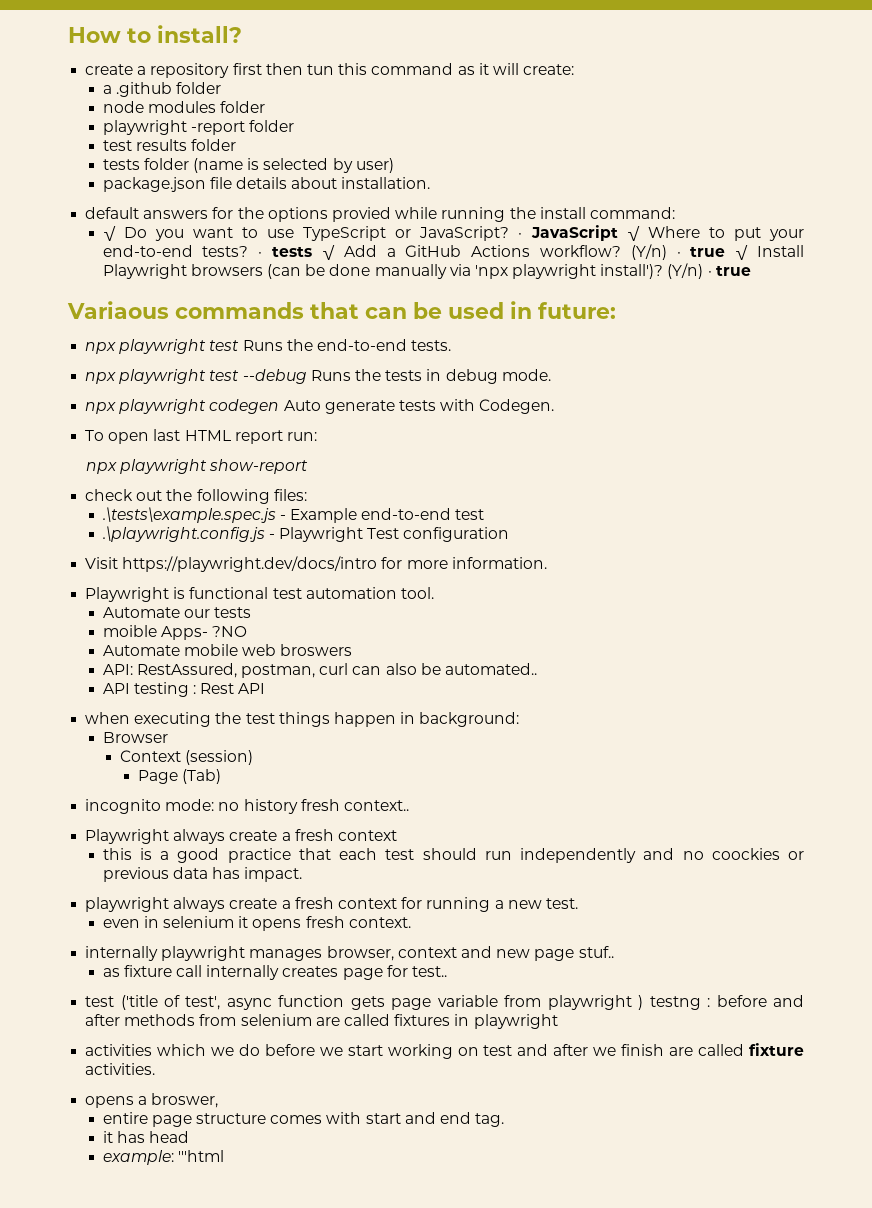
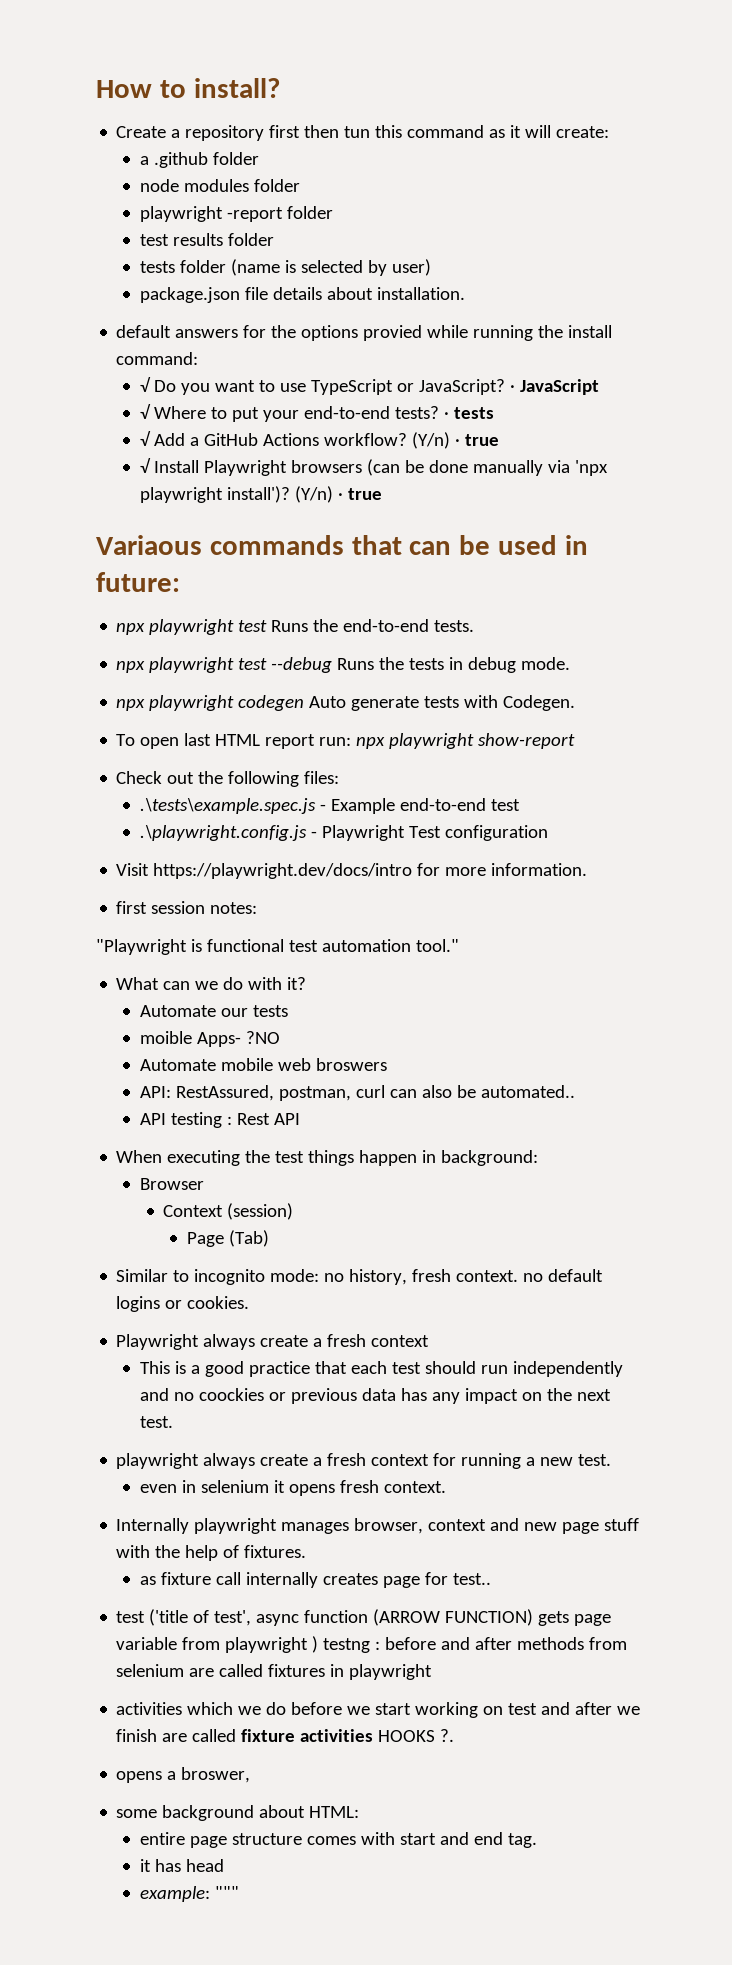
- create a repository first then tun this command as it will create:
+ Create a repository first then tun this command as it will create:
- · JavaScript √ Where to put your end-to-end tests?
+ · JavaScript
+ √ Where to put your end-to-end tests?
- · tests √ Add a GitHub Actions workflow? (Y/n) · true √ Install Playwright browsers (can be done manually via 'npx playwright install')?
+ · tests
+ √ Add a GitHub Actions workflow? (Y/n) · true
+ √ Install Playwright browsers (can be done manually via 'npx playwright install')?
- To open last HTML report run:
- npx playwright show-report
+ To open last HTML report run: npx playwright show-report
- check out the following files:
+ Check out the following files:
- Playwright is functional test automation tool.
+ first session notes:
+ "Playwright is functional test automation tool."
+ What can we do with it?
- when executing the test things happen in background:
+ When executing the test things happen in background:
- incognito mode: no history fresh context..
+ Similar to incognito mode: no history, fresh context. no default logins or cookies.
- this is a good practice that each test should run independently and no coockies or previous data has impact.
+ This is a good practice that each test should run independently and no coockies or previous data has any impact on the next test.
- internally playwright manages browser, context and new page stuf..
+ Internally playwright manages browser, context and new page stuff with the help of fixtures.
- test ('title of test', async function gets page variable from playwright ) testng : before and after methods from selenium are called fixtures in playwright
+ test ('title of test', async function (ARROW FUNCTION) gets page variable from playwright ) testng : before and after methods from selenium are called fixtures in playwright
- activities which we do before we start working on test and after we finish are called fixture activities.
+ activities which we do before we start working on test and after we finish are called fixture activities HOOKS ?.
+ some background about HTML:
- example: '''html
+ example: """

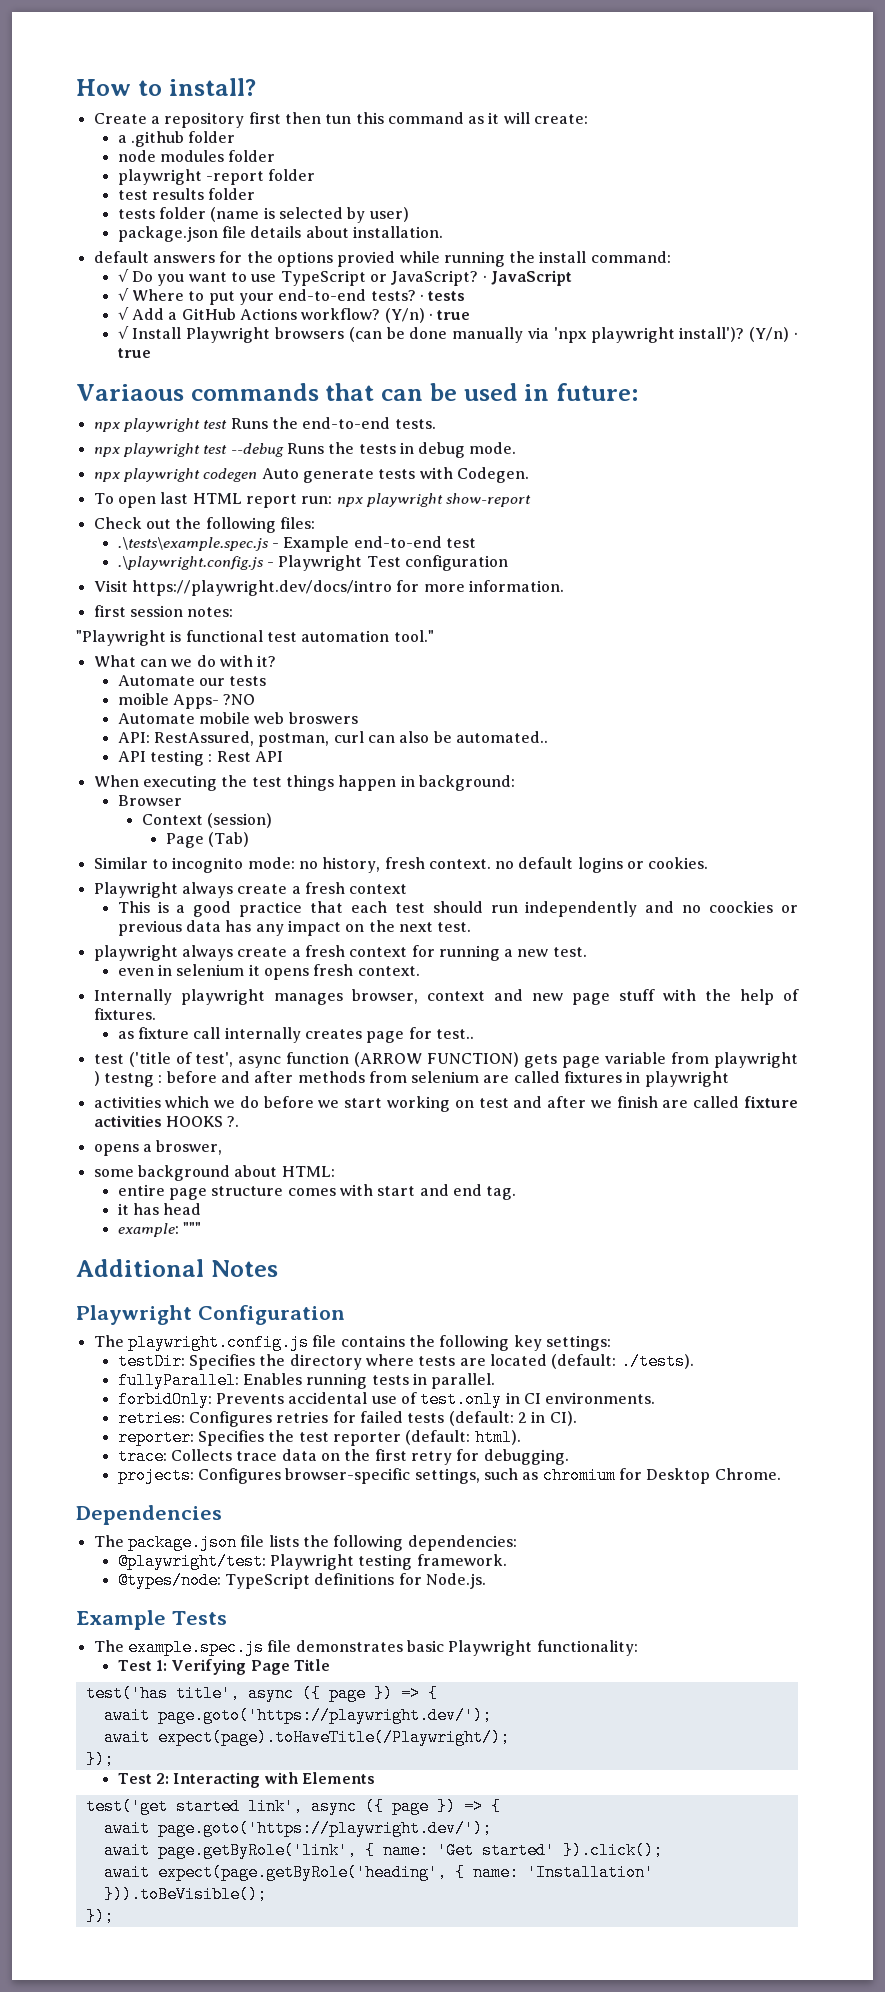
+ Additional Notes
+ Playwright Configuration
+ The playwright.config.js file contains the following key settings:
+ testDir: Specifies the directory where tests are located (default: ./tests).
+ fullyParallel: Enables running tests in parallel.
+ forbidOnly: Prevents accidental use of test.only in CI environments.
+ retries: Configures retries for failed tests (default: 2 in CI).
+ reporter: Specifies the test reporter (default: html).
+ trace: Collects trace data on the first retry for debugging.
+ projects: Configures browser-specific settings, such as chromium for Desktop Chrome.
+ Dependencies
+ The package.json file lists the following dependencies:
+ @playwright/test: Playwright testing framework.
+ @types/node: TypeScript definitions for Node.js.
+ Example Tests
+ The example.spec.js file demonstrates basic Playwright functionality:
+ Test 1: Verifying Page Title
+ test('has title', async ({ page }) => {
+ await page.goto('https://playwright.dev/');
+ await expect(page).toHaveTitle(/Playwright/);
+ });
+ Test 2: Interacting with Elements
+ test('get started link', async ({ page }) => {
+ await page.goto('https://playwright.dev/');
+ await page.getByRole('link', { name: 'Get started' }).click();
+ await expect(page.getByRole('heading', { name: 'Installation' })).toBeVisible();
+ });

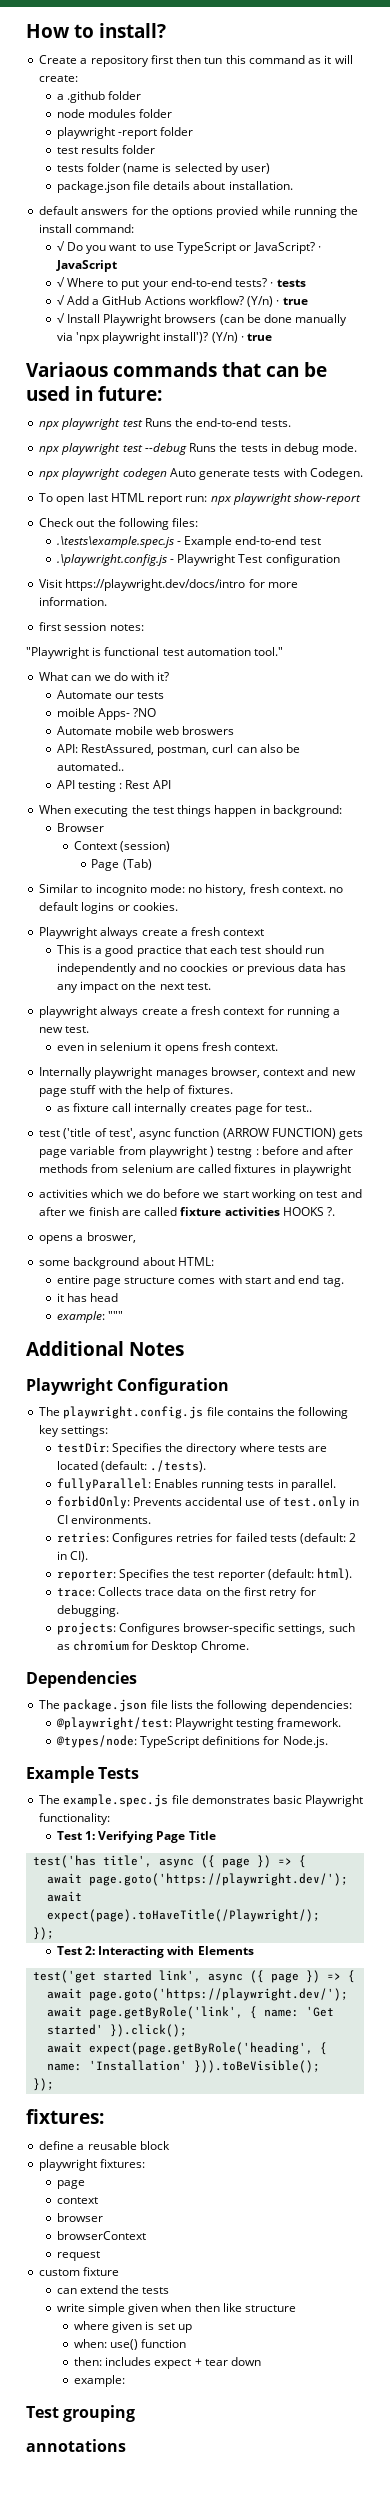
  await expect(page.getByRole('heading', { name: 'Installation' })).toBeVisible();
  });
+ fixtures:
+ define a reusable block
+ playwright fixtures:
+ page
+ context
+ browser
+ browserContext
+ request
+ custom fixture
+ can extend the tests
+ write simple given when then like structure
+ where given is set up
+ when: use() function
+ then: includes expect + tear down
+ example:
+ Test grouping
+ annotations

